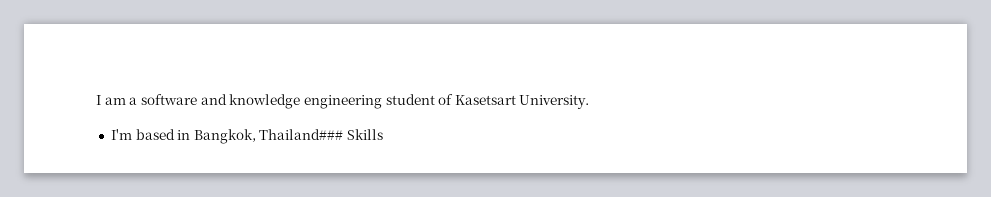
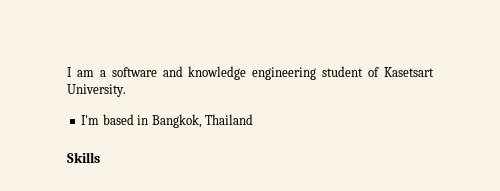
- I'm based in Bangkok, Thailand### Skills
+ I'm based in Bangkok, Thailand
+ Skills

